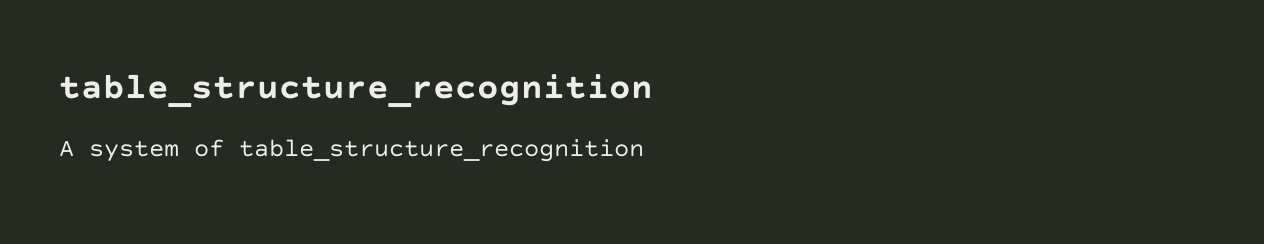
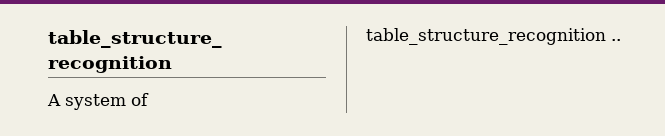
- A system of table_structure_recognition
+ A system of table_structure_recognition ..

